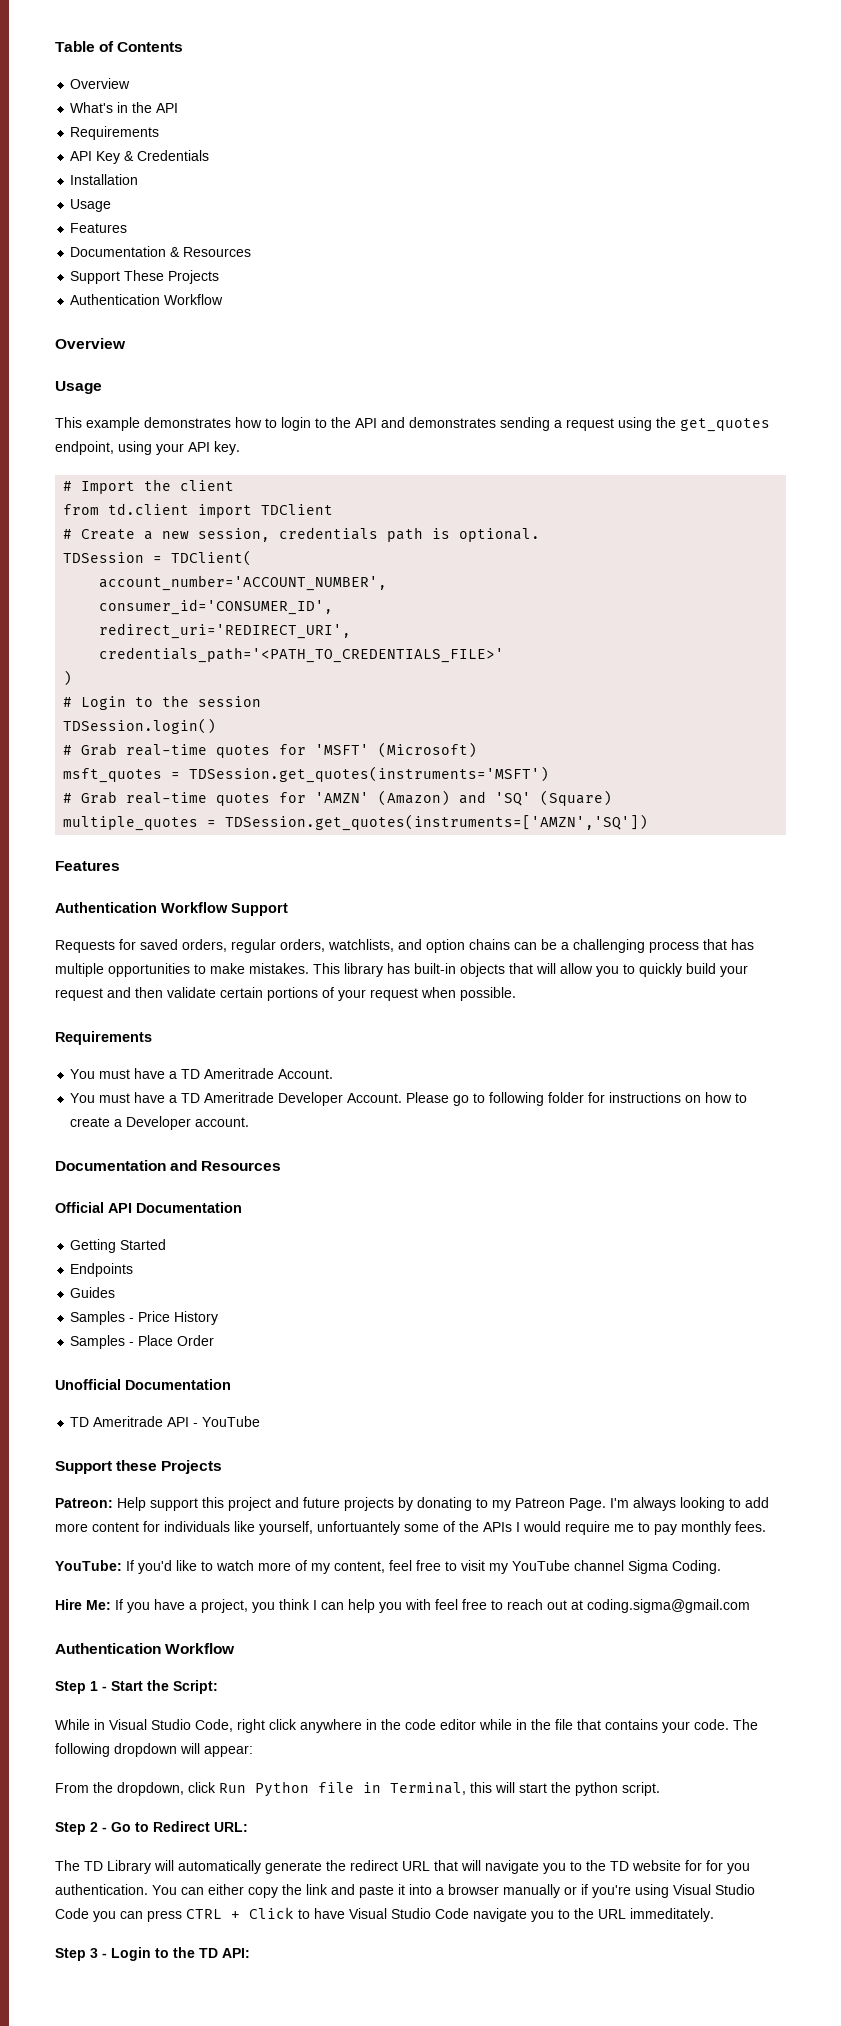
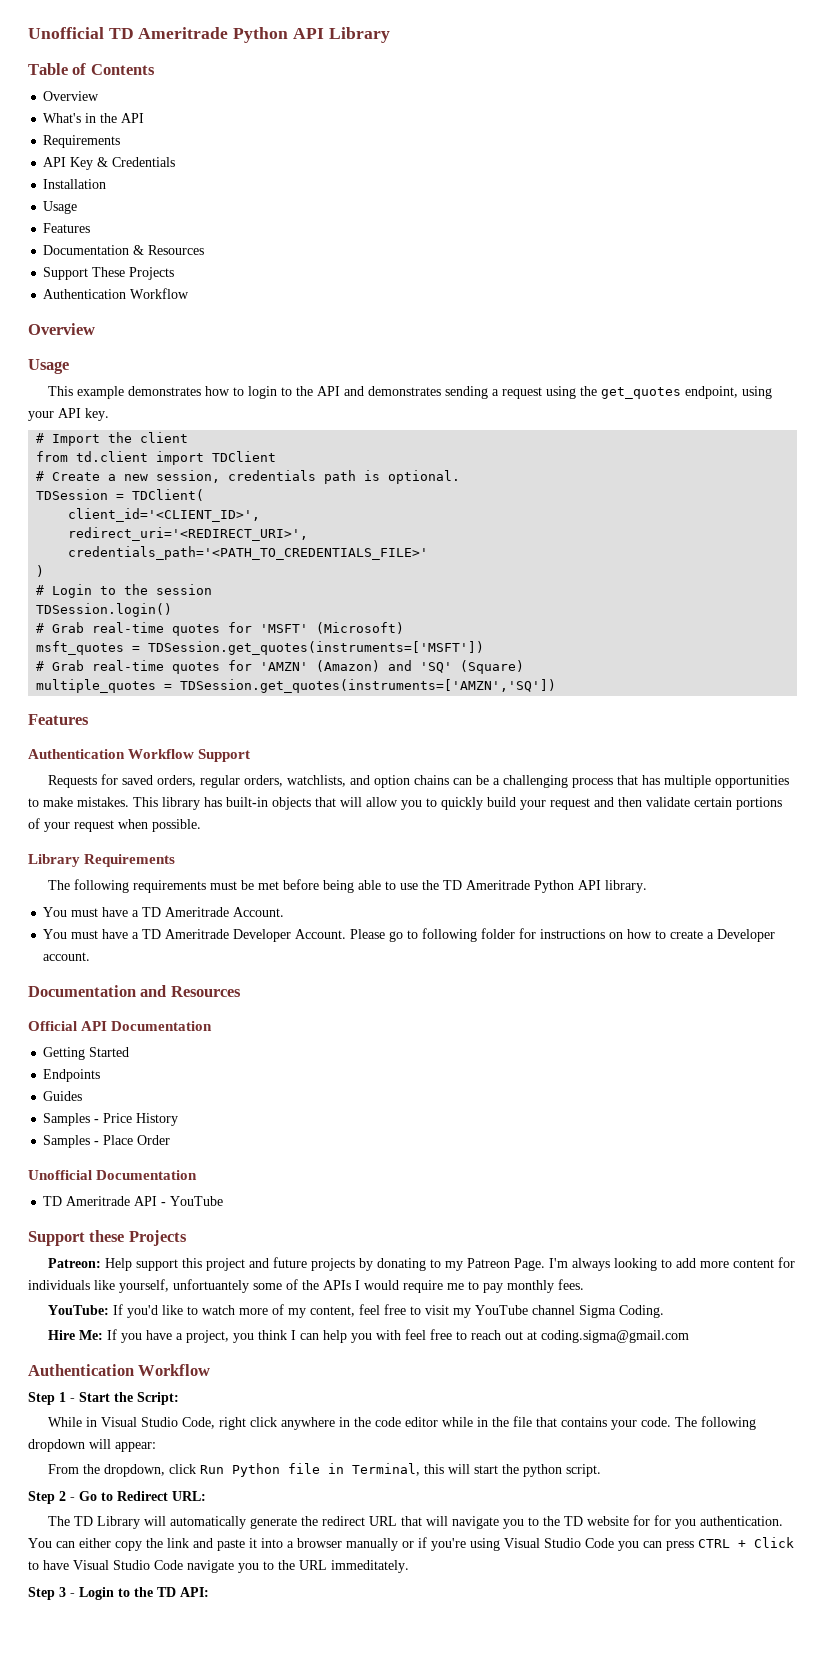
+ Unofficial TD Ameritrade Python API Library
- account_number='ACCOUNT_NUMBER',
- consumer_id='CONSUMER_ID',
- redirect_uri='REDIRECT_URI',
+ client_id='<CLIENT_ID>',
+ redirect_uri='<REDIRECT_URI>',
- msft_quotes = TDSession.get_quotes(instruments='MSFT')
+ msft_quotes = TDSession.get_quotes(instruments=['MSFT'])
  This library has built-in objects that will allow you to quickly build your request and then validate certain portions of your request when possible.
- Requirements
+ Library Requirements
+ The following requirements must be met before being able to use the TD Ameritrade Python API library.

